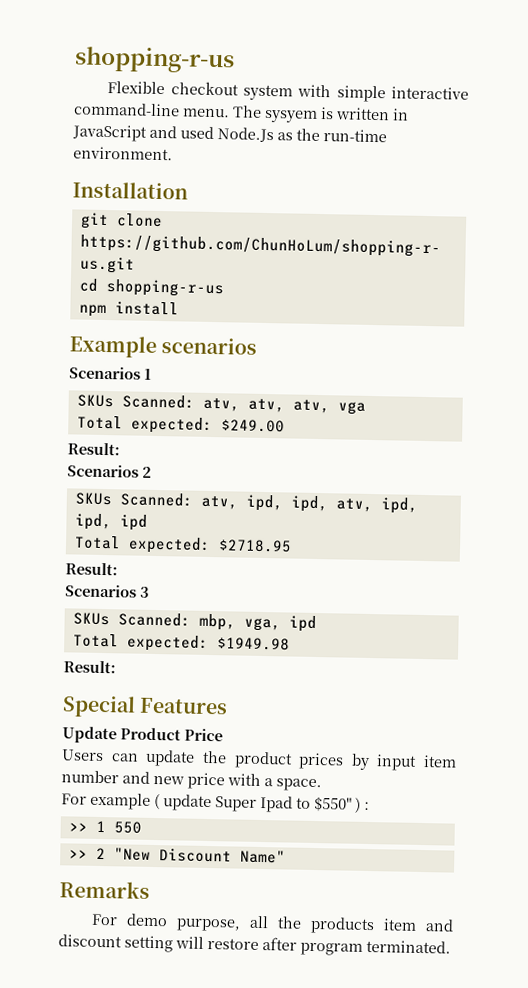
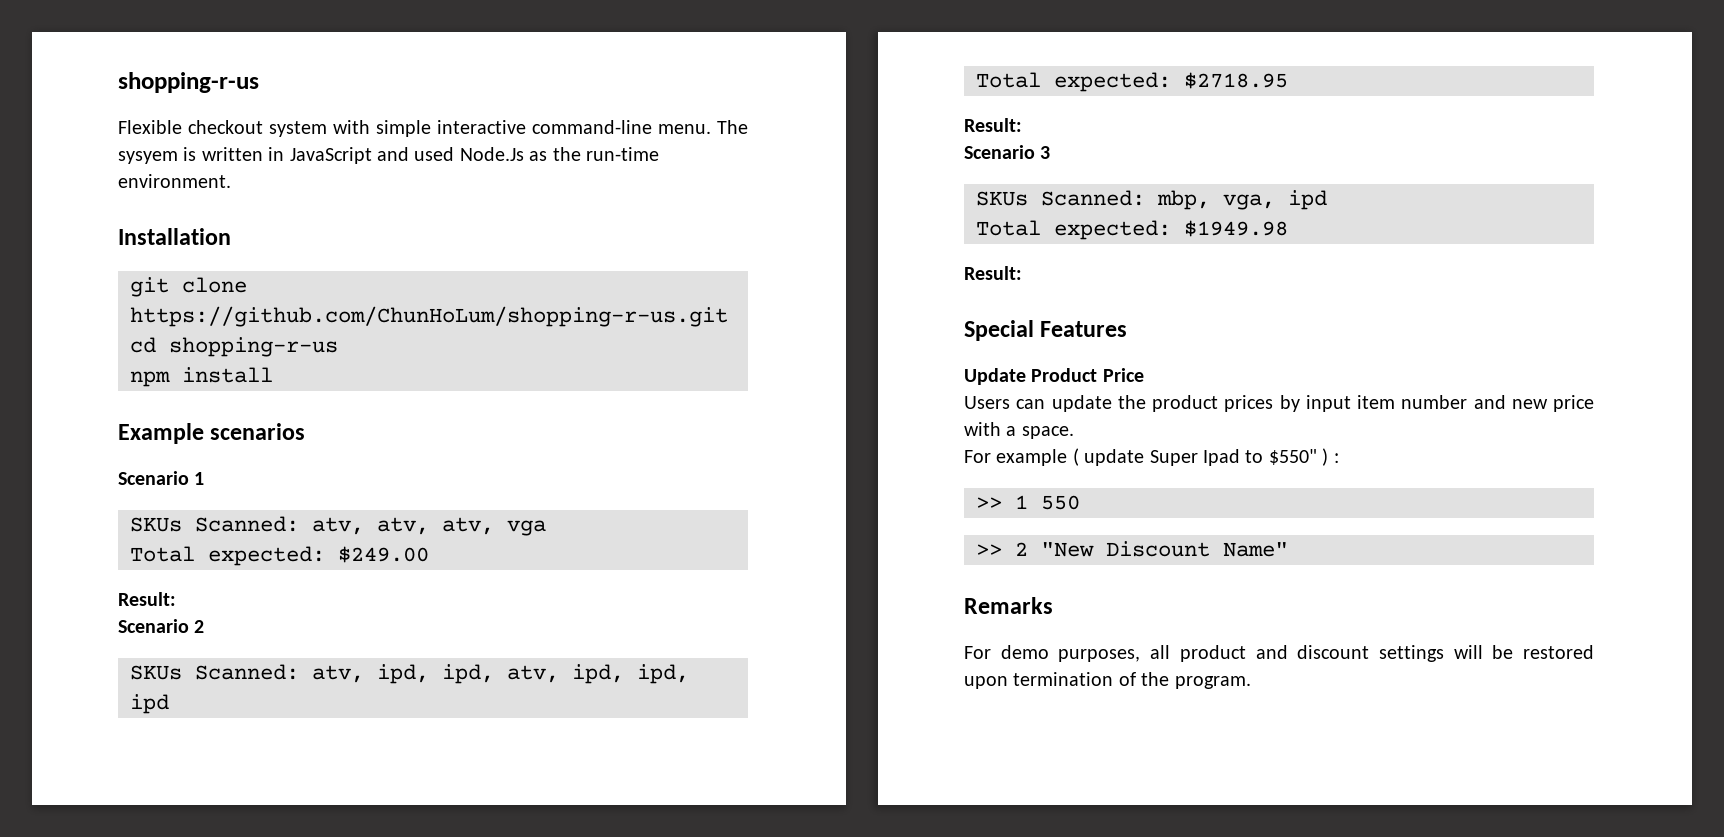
- Scenarios 1
+ Scenario 1
- Scenarios 2
+ Scenario 2
- Scenarios 3
+ Scenario 3
- For demo purpose, all the products item and discount setting will restore after program terminated.
+ For demo purposes, all product and discount settings will be restored upon termination of the program.

